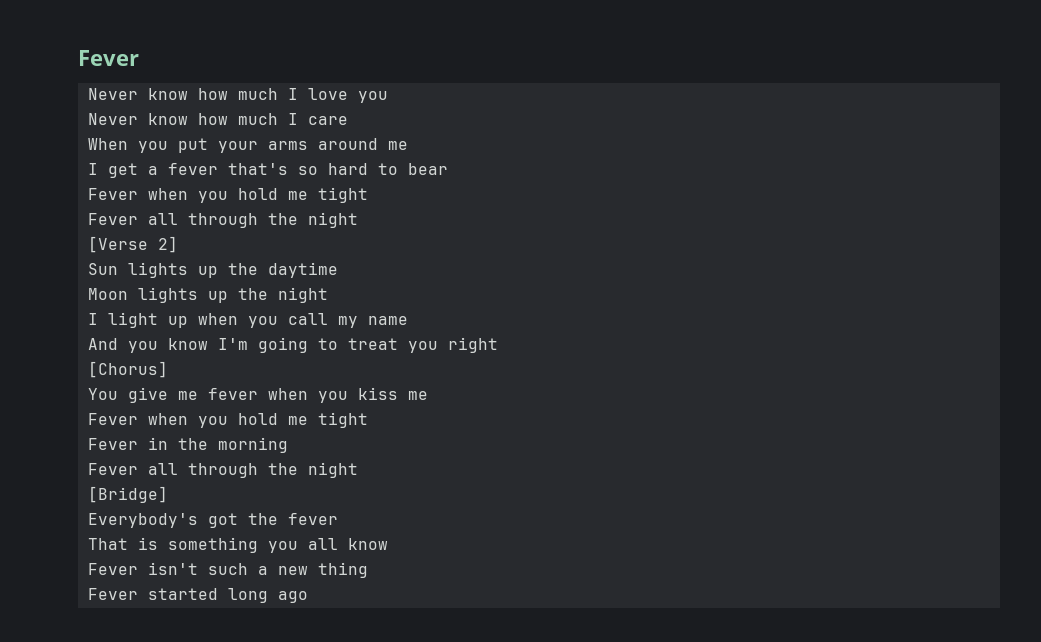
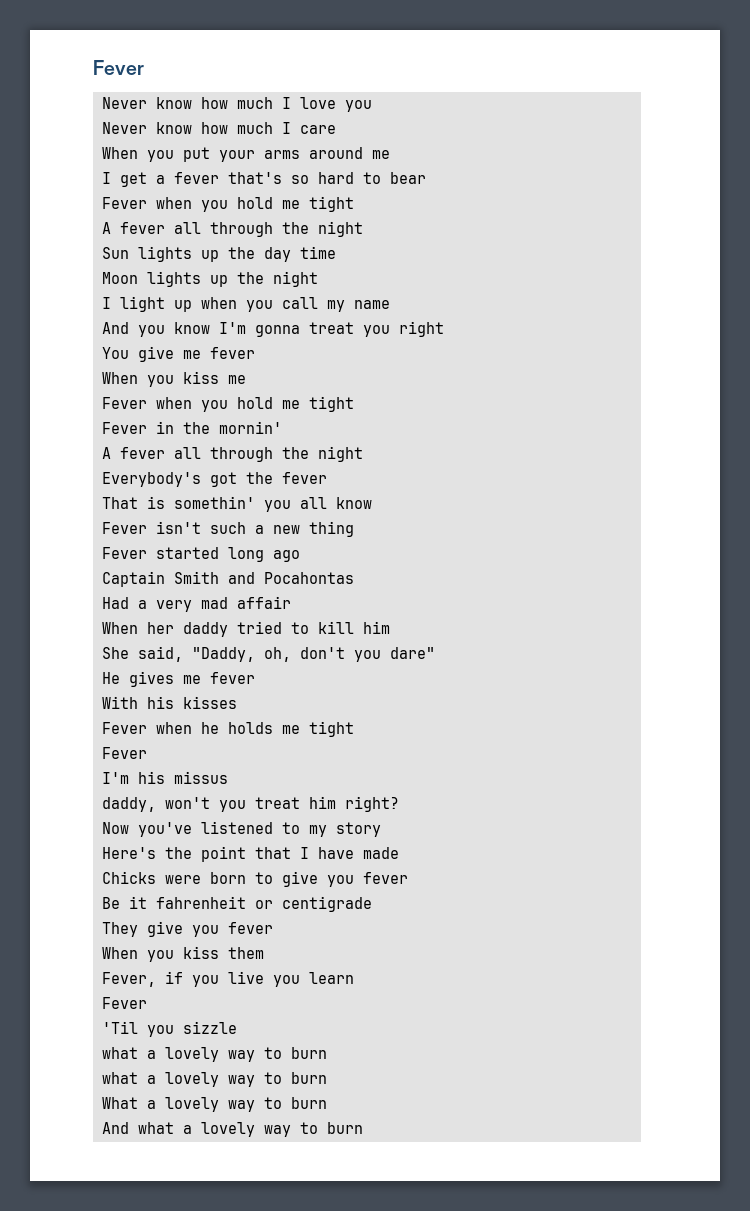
  I get a fever that's so hard to bear
  Fever when you hold me tight
- Fever all through the night
- [Verse 2]
+ A fever all through the night
- Sun lights up the daytime
+ Sun lights up the day time
- And you know I'm going to treat you right
+ And you know I'm gonna treat you right
- [Chorus]
- You give me fever when you kiss me
+ You give me fever
+ When you kiss me
- Fever in the morning
- Fever all through the night
- [Bridge]
+ Fever in the mornin'
+ A fever all through the night
- That is something you all know
+ That is somethin' you all know
+ Captain Smith and Pocahontas
+ Had a very mad affair
+ When her daddy tried to kill him
+ She said, "Daddy, oh, don't you dare"
+ He gives me fever
+ With his kisses
+ Fever when he holds me tight
+ Fever
+ I'm his missus
+ daddy, won't you treat him right?
+ Now you've listened to my story
+ Here's the point that I have made
+ Chicks were born to give you fever
+ Be it fahrenheit or centigrade
+ They give you fever
+ When you kiss them
+ Fever, if you live you learn
+ Fever
+ 'Til you sizzle
+ what a lovely way to burn
+ what a lovely way to burn
+ What a lovely way to burn
+ And what a lovely way to burn

